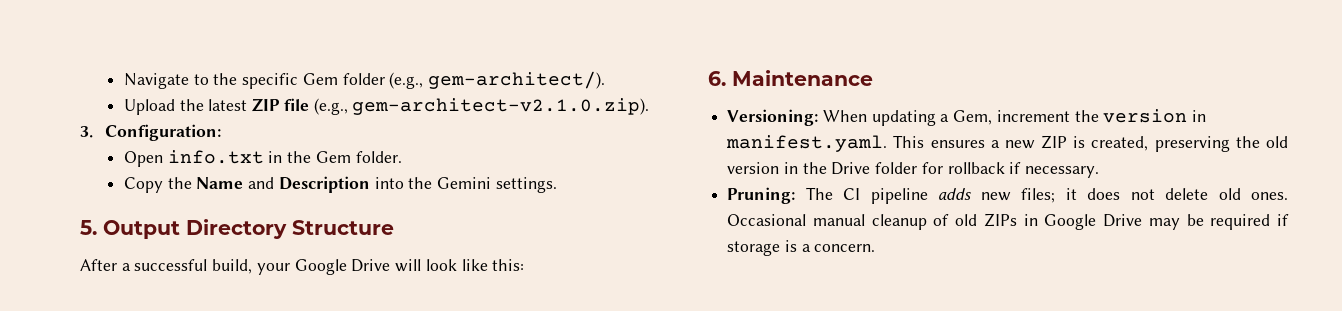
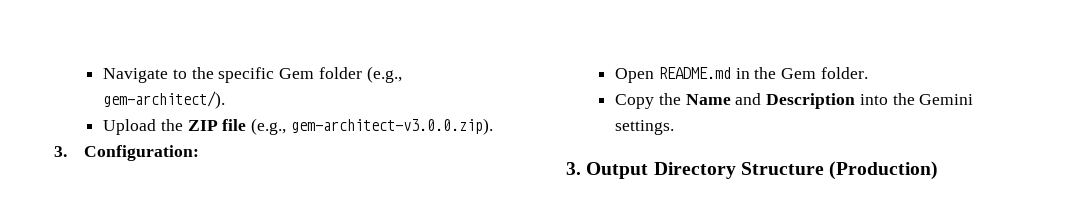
- Upload the latest ZIP file (e.g., gem-architect-v2.1.0.zip).
+ Upload the ZIP file (e.g., gem-architect-v3.0.0.zip).
- Open info.txt in the Gem folder.
+ Open README.md in the Gem folder.
- 5. Output Directory Structure
- After a successful build, your Google Drive will look like this:
- 6. Maintenance
- Versioning: When updating a Gem, increment the version in manifest.yaml. This ensures a new ZIP is created, preserving the old version in the Drive folder for rollback if necessary.
- Pruning: The CI pipeline adds new files; it does not delete old ones. Occasional manual cleanup of old ZIPs in Google Drive may be required if storage is a concern.
+ 3. Output Directory Structure (Production)

